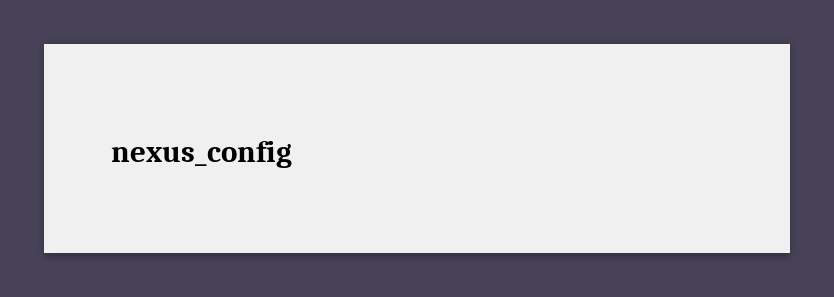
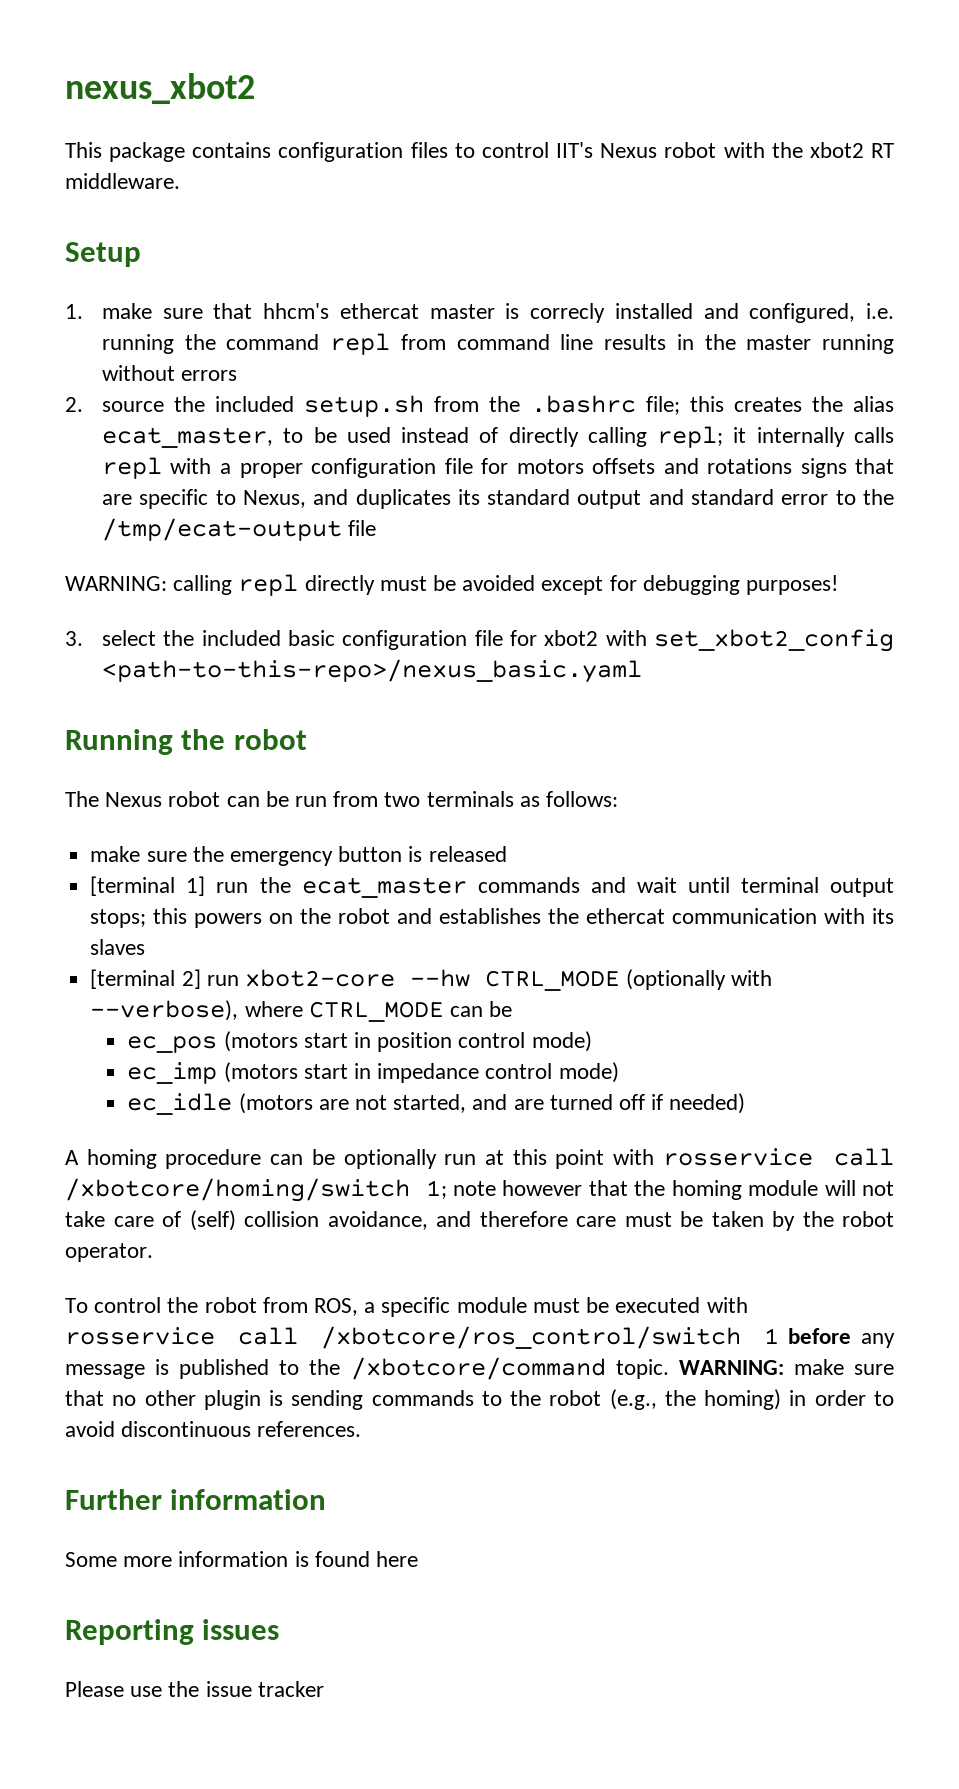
- nexus_config
+ nexus_xbot2
+ This package contains configuration files to control IIT's Nexus robot with the xbot2 RT middleware.
+ Setup
+ 1. make sure that hhcm's ethercat master is correcly installed and configured, i.e. running the command repl from command line results in the master running without errors
+ 2. source the included setup.sh from the .bashrc file; this creates the alias ecat_master, to be used instead of directly calling repl; it internally calls repl with a proper configuration file for motors offsets and rotations signs that are specific to Nexus, and duplicates its standard output and standard error to the /tmp/ecat-output file
+ WARNING: calling repl directly must be avoided except for debugging purposes!
+ 3. select the included basic configuration file for xbot2 with set_xbot2_config <path-to-this-repo>/nexus_basic.yaml
+ Running the robot
+ The Nexus robot can be run from two terminals as follows:
+ make sure the emergency button is released
+ [terminal 1] run the ecat_master commands and wait until terminal output stops; this powers on the robot and establishes the ethercat communication with its slaves
+ [terminal 2] run xbot2-core --hw CTRL_MODE (optionally with --verbose), where CTRL_MODE can be
+ ec_pos (motors start in position control mode)
+ ec_imp (motors start in impedance control mode)
+ ec_idle (motors are not started, and are turned off if needed)
+ A homing procedure can be optionally run at this point with rosservice call /xbotcore/homing/switch 1; note however that the homing module will not take care of (self) collision avoidance, and therefore care must be taken by the robot operator.
+ To control the robot from ROS, a specific module must be executed with rosservice call /xbotcore/ros_control/switch 1 before any message is published to the /xbotcore/command topic. WARNING: make sure that no other plugin is sending commands to the robot (e.g., the homing) in order to avoid discontinuous references.
+ Further information
+ Some more information is found here
+ Reporting issues
+ Please use the issue tracker

